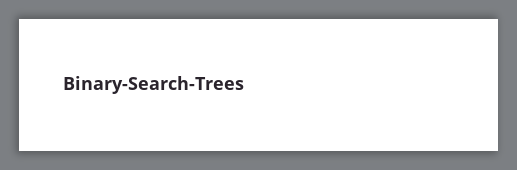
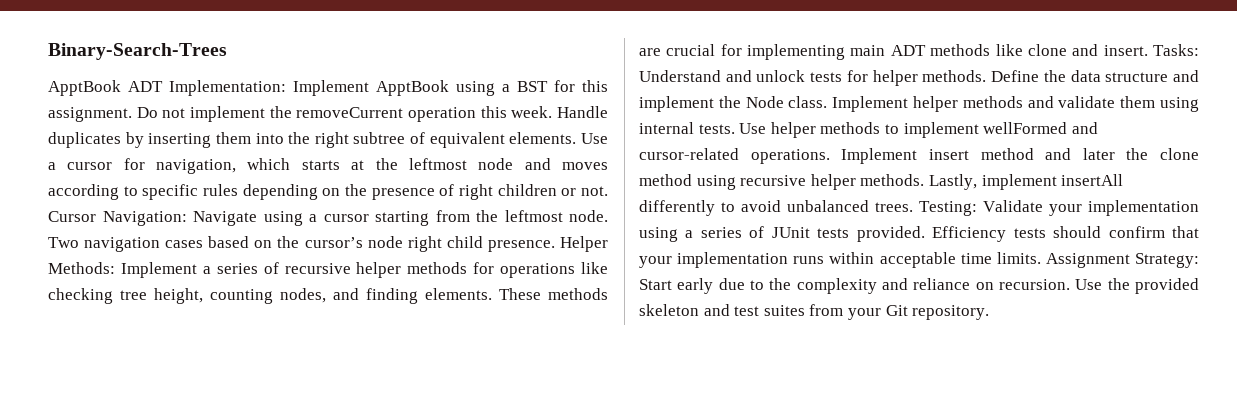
+ ApptBook ADT Implementation: Implement ApptBook using a BST for this assignment. Do not implement the removeCurrent operation this week. Handle duplicates by inserting them into the right subtree of equivalent elements. Use a cursor for navigation, which starts at the leftmost node and moves according to specific rules depending on the presence of right children or not. Cursor Navigation: Navigate using a cursor starting from the leftmost node. Two navigation cases based on the cursor’s node right child presence. Helper Methods: Implement a series of recursive helper methods for operations like checking tree height, counting nodes, and finding elements. These methods are crucial for implementing main ADT methods like clone and insert. Tasks: Understand and unlock tests for helper methods. Define the data structure and implement the Node class. Implement helper methods and validate them using internal tests. Use helper methods to implement wellFormed and cursor-related operations. Implement insert method and later the clone method using recursive helper methods. Lastly, implement insertAll differently to avoid unbalanced trees. Testing: Validate your implementation using a series of JUnit tests provided. Efficiency tests should confirm that your implementation runs within acceptable time limits. Assignment Strategy: Start early due to the complexity and reliance on recursion. Use the provided skeleton and test suites from your Git repository.

